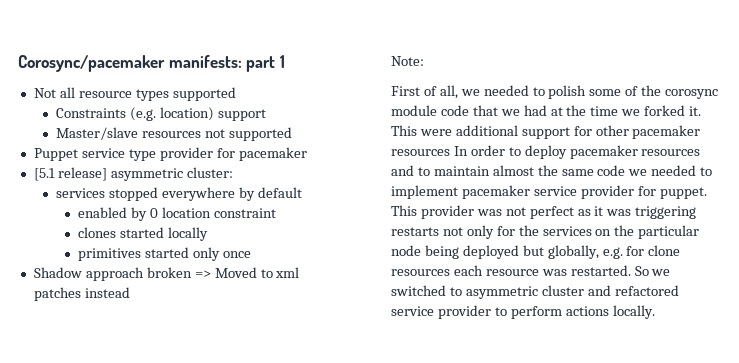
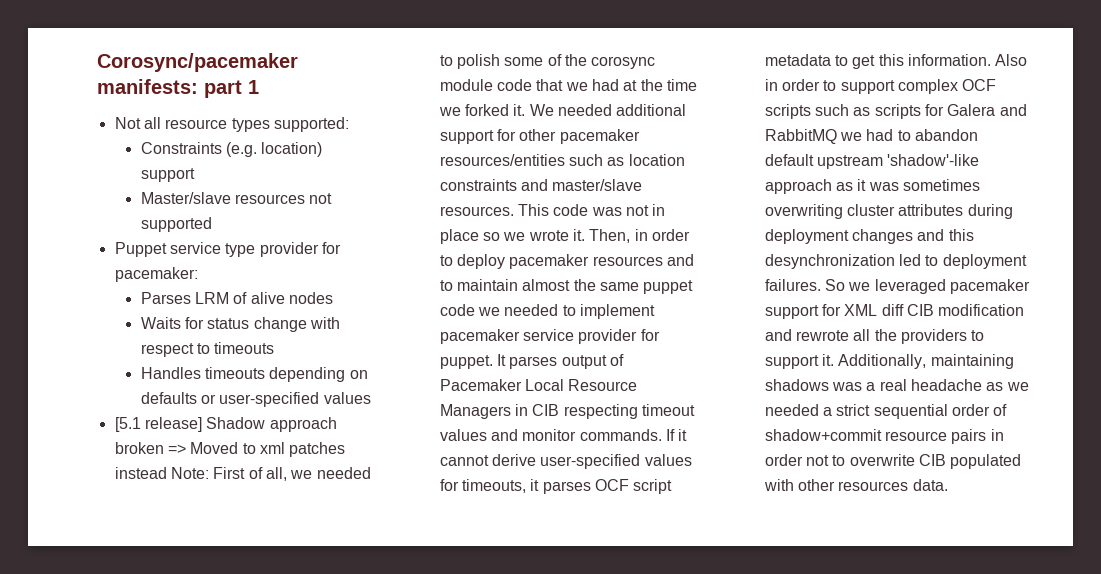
- Not all resource types supported
+ Not all resource types supported:
- Puppet service type provider for pacemaker
- [5.1 release] asymmetric cluster:
- services stopped everywhere by default
- enabled by 0 location constraint
- clones started locally
- primitives started only once
- Shadow approach broken => Moved to xml patches instead
- Note:
- First of all, we needed to polish some of the corosync module code that we had at the time we forked it.
+ Puppet service type provider for pacemaker:
+ Parses LRM of alive nodes
+ Waits for status change with respect to timeouts
+ Handles timeouts depending on defaults or user-specified values
+ [5.1 release] Shadow approach broken => Moved to xml patches instead Note: First of all, we needed to polish some of the corosync module code that we had at the time we forked it.
- This were additional support for other pacemaker resources In order to deploy pacemaker resources and to maintain almost the same code we needed to implement pacemaker service provider for puppet.
+ We needed additional support for other pacemaker resources/entities such as location constraints and master/slave resources. This code was not in place so we wrote it. Then, in order to deploy pacemaker resources and to maintain almost the same puppet code we needed to implement pacemaker service provider for puppet.
- This provider was not perfect as it was triggering restarts not only for the services on the particular node being deployed but globally, e.g. for clone resources each resource was restarted. So we switched to asymmetric cluster and refactored service provider to perform actions locally.
+ It parses output of Pacemaker Local Resource Managers in CIB respecting timeout values and monitor commands. If it cannot derive user-specified values for timeouts, it parses OCF script metadata to get this information. Also in order to support complex OCF scripts such as scripts for Galera and RabbitMQ we had to abandon default upstream 'shadow'-like approach as it was sometimes overwriting cluster attributes during deployment changes and this desynchronization led to deployment failures. So we leveraged pacemaker support for XML diff CIB modification and rewrote all the providers to support it. Additionally, maintaining shadows was a real headache as we needed a strict sequential order of shadow+commit resource pairs in order not to overwrite CIB populated with other resources data.

